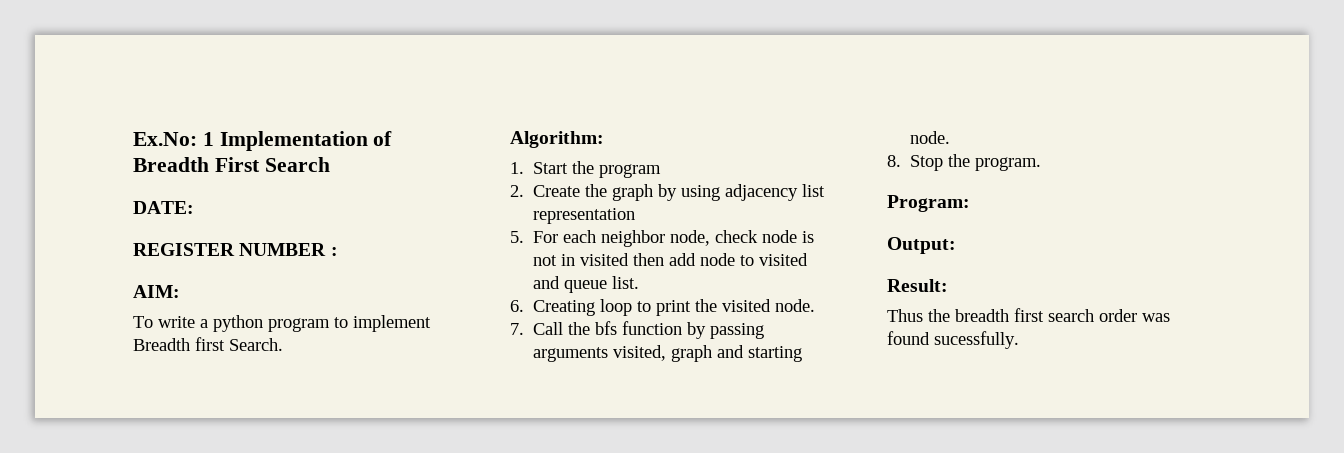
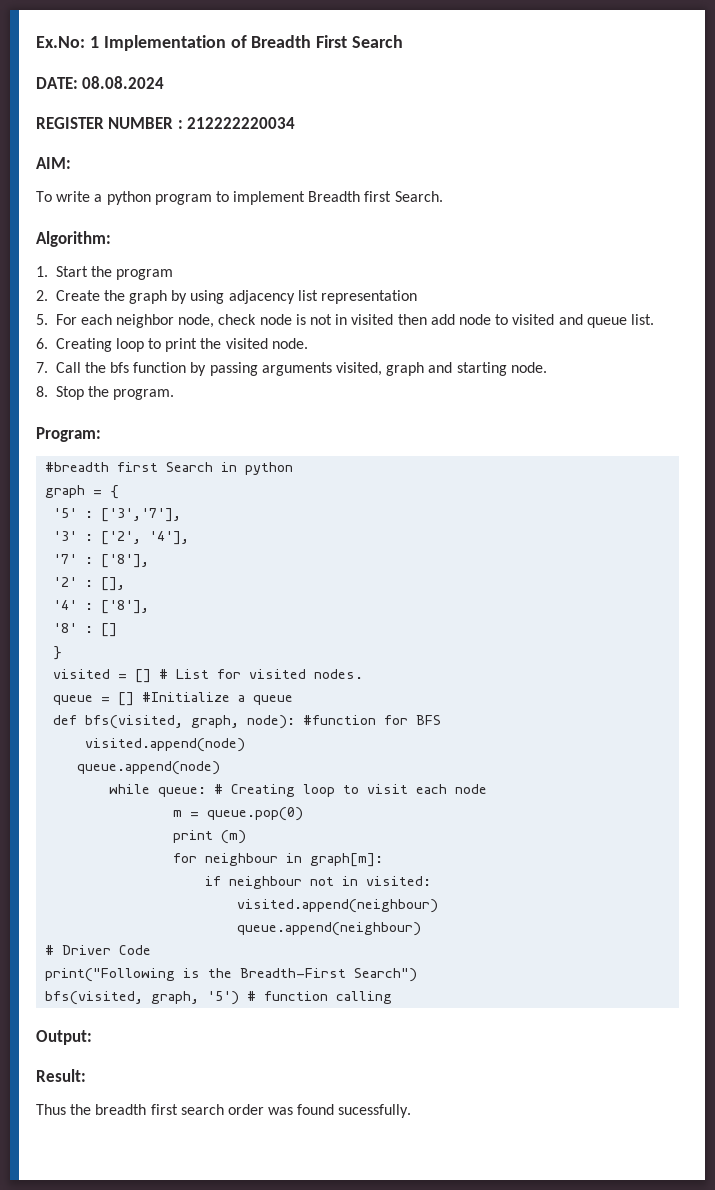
- DATE:
+ DATE: 08.08.2024
- REGISTER NUMBER :
+ REGISTER NUMBER : 212222220034
+ #breadth first Search in python
+ graph = {
+ '5' : ['3','7'],
+ '3' : ['2', '4'],
+ '7' : ['8'],
+ '2' : [],
+ '4' : ['8'],
+ '8' : []
+ }
+ visited = [] # List for visited nodes.
+ queue = [] #Initialize a queue
+ def bfs(visited, graph, node): #function for BFS
+ visited.append(node)
+ queue.append(node)
+ while queue: # Creating loop to visit each node
+ m = queue.pop(0)
+ print (m)
+ for neighbour in graph[m]:
+ if neighbour not in visited:
+ visited.append(neighbour)
+ queue.append(neighbour)
+ # Driver Code
+ print("Following is the Breadth-First Search")
+ bfs(visited, graph, '5') # function calling

